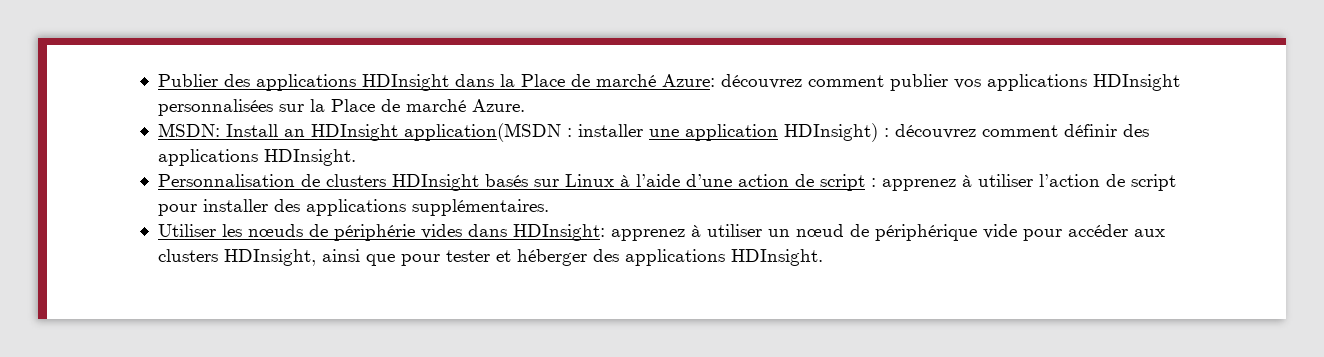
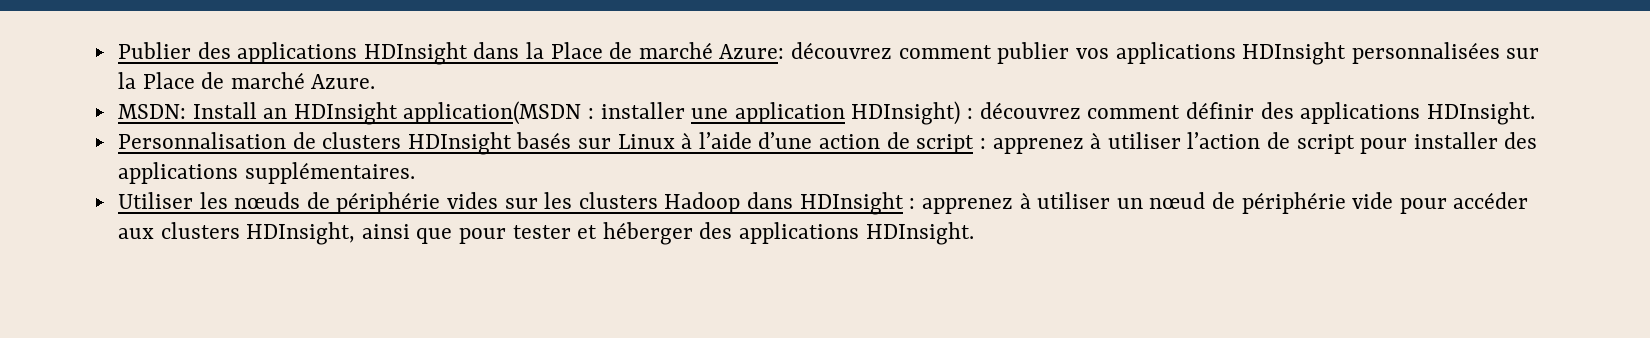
- Utiliser les nœuds de périphérie vides dans HDInsight: apprenez à utiliser un nœud de périphérique vide pour accéder aux clusters HDInsight, ainsi que pour tester et héberger des applications HDInsight.
+ Utiliser les nœuds de périphérie vides sur les clusters Hadoop dans HDInsight : apprenez à utiliser un nœud de périphérie vide pour accéder aux clusters HDInsight, ainsi que pour tester et héberger des applications HDInsight.

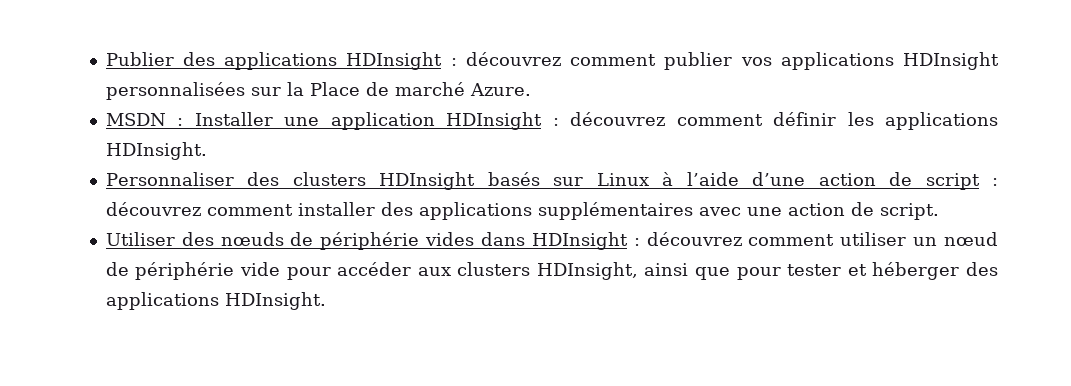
- Publier des applications HDInsight dans la Place de marché Azure: découvrez comment publier vos applications HDInsight personnalisées sur la Place de marché Azure.
+ Publier des applications HDInsight : découvrez comment publier vos applications HDInsight personnalisées sur la Place de marché Azure.
- MSDN: Install an HDInsight application(MSDN : installer une application HDInsight) : découvrez comment définir des applications HDInsight.
+ MSDN : Installer une application HDInsight : découvrez comment définir les applications HDInsight.
- Personnalisation de clusters HDInsight basés sur Linux à l’aide d’une action de script : apprenez à utiliser l’action de script pour installer des applications supplémentaires.
+ Personnaliser des clusters HDInsight basés sur Linux à l’aide d’une action de script : découvrez comment installer des applications supplémentaires avec une action de script.
- Utiliser les nœuds de périphérie vides sur les clusters Hadoop dans HDInsight : apprenez à utiliser un nœud de périphérie vide pour accéder aux clusters HDInsight, ainsi que pour tester et héberger des applications HDInsight.
+ Utiliser des nœuds de périphérie vides dans HDInsight : découvrez comment utiliser un nœud de périphérie vide pour accéder aux clusters HDInsight, ainsi que pour tester et héberger des applications HDInsight.

